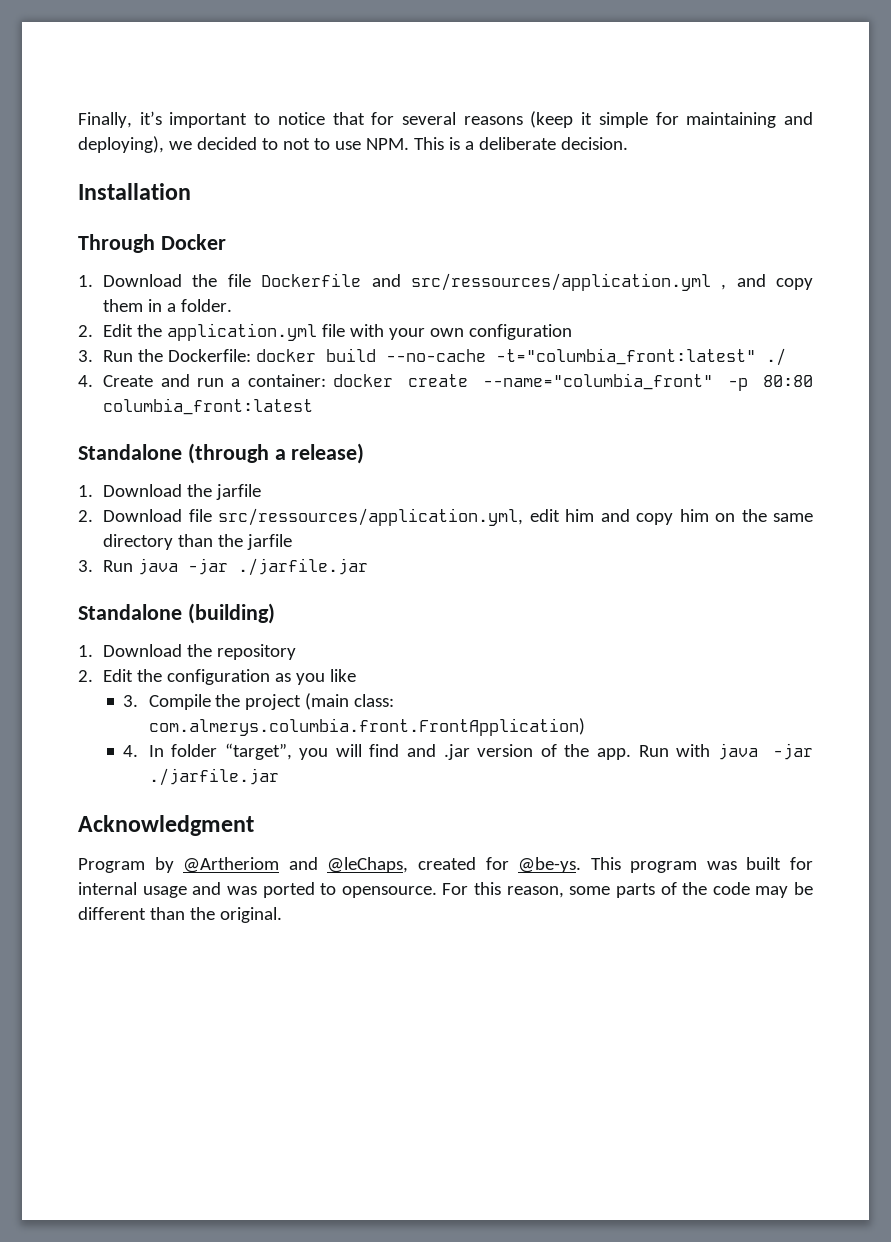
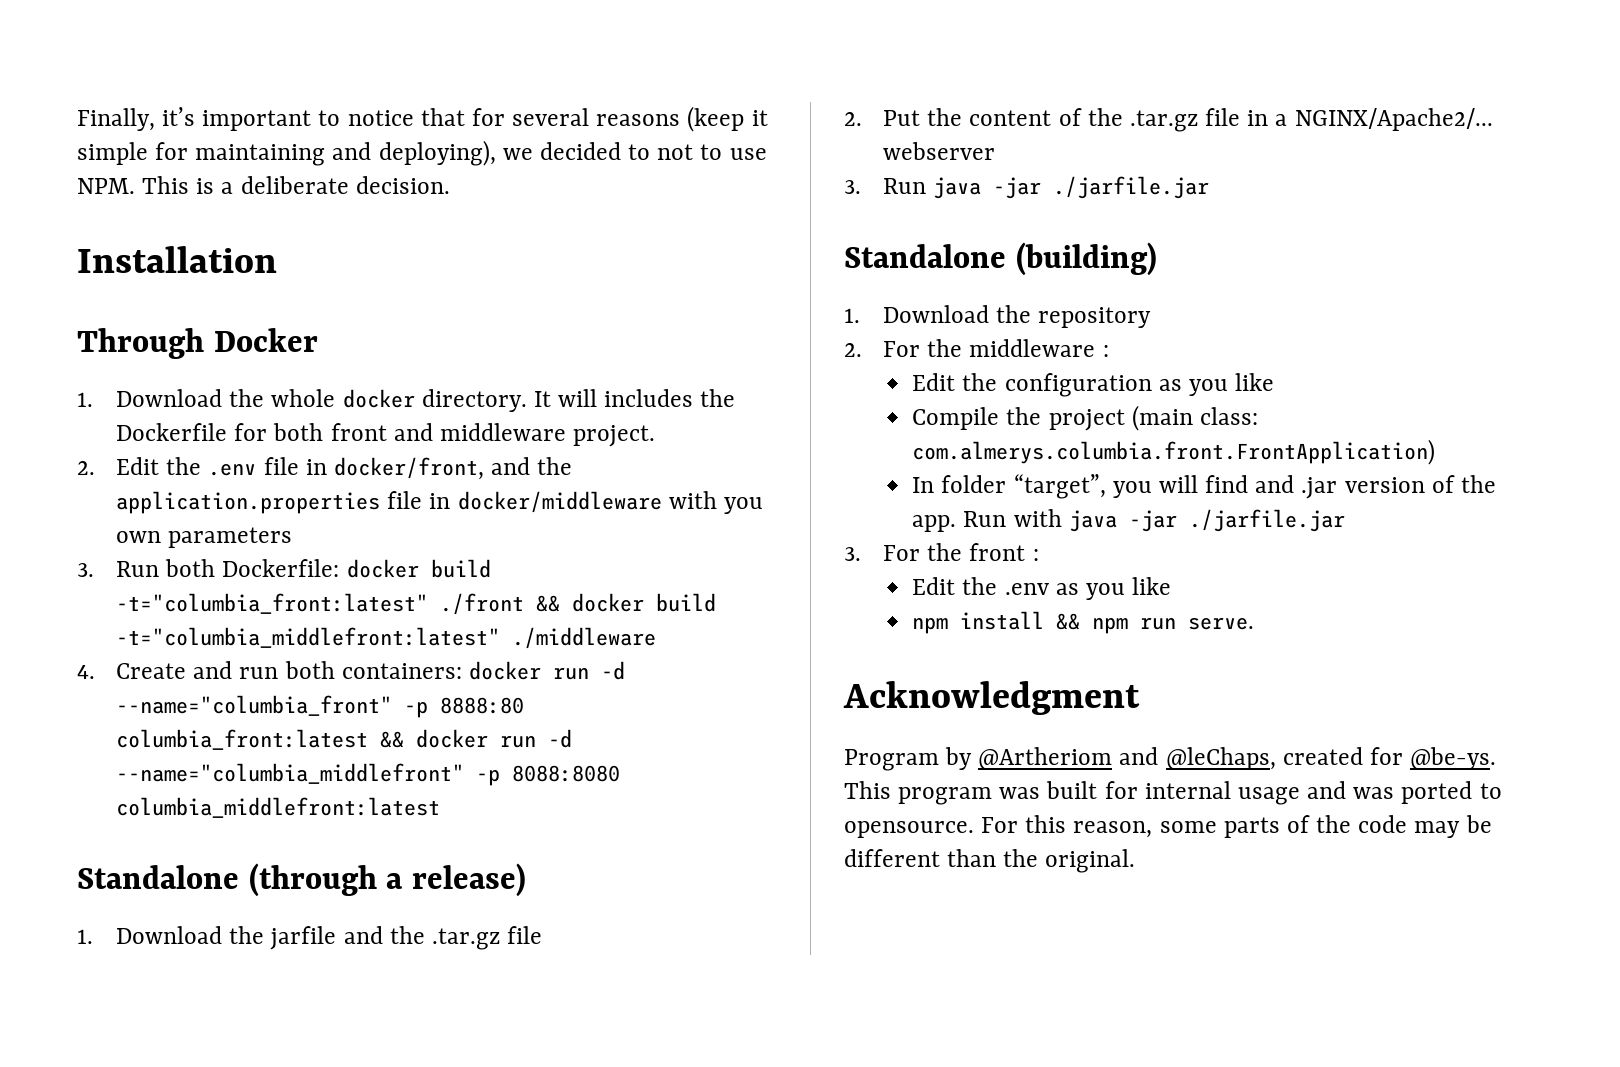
- 1. Download the file Dockerfile and src/ressources/application.yml , and copy them in a folder.
- 2. Edit the application.yml file with your own configuration
- 3. Run the Dockerfile: docker build --no-cache -t="columbia_front:latest" ./
+ 1. Download the whole docker directory. It will includes the Dockerfile for both front and middleware project.
+ 2. Edit the .env file in docker/front, and the application.properties file in docker/middleware with you own parameters
+ 3. Run both Dockerfile: docker build -t="columbia_front:latest" ./front && docker build -t="columbia_middlefront:latest" ./middleware
- 4. Create and run a container: docker create --name="columbia_front" -p 80:80 columbia_front:latest
+ 4. Create and run both containers: docker run -d --name="columbia_front" -p 8888:80 columbia_front:latest && docker run -d --name="columbia_middlefront" -p 8088:8080 columbia_middlefront:latest
- 1. Download the jarfile
- 2. Download file src/ressources/application.yml, edit him and copy him on the same directory than the jarfile
+ 1. Download the jarfile and the .tar.gz file
+ 2. Put the content of the .tar.gz file in a NGINX/Apache2/... webserver
- 2. Edit the configuration as you like
+ 2. For the middleware :
+ Edit the configuration as you like
- 3. Compile the project (main class: com.almerys.columbia.front.FrontApplication)
+ Compile the project (main class: com.almerys.columbia.front.FrontApplication)
- 4. In folder “target”, you will find and .jar version of the app.
+ In folder “target”, you will find and .jar version of the app.
+ 3. For the front :
+ Edit the .env as you like
+ npm install && npm run serve.

